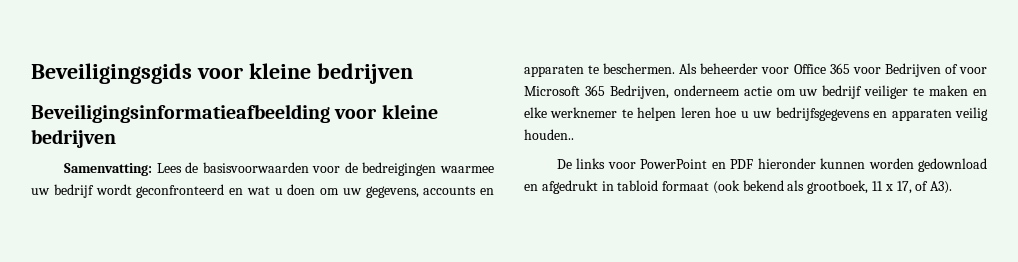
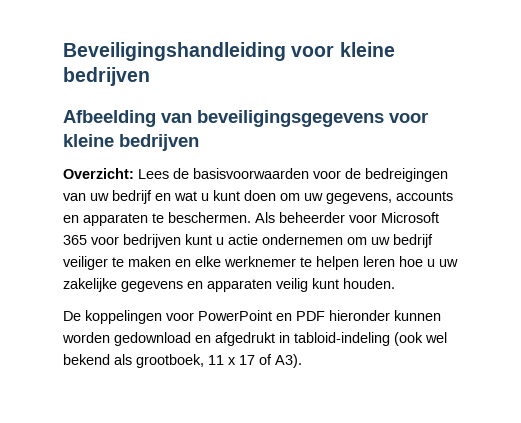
- Beveiligingsgids voor kleine bedrijven
- Beveiligingsinformatieafbeelding voor kleine bedrijven
- Samenvatting: Lees de basisvoorwaarden voor de bedreigingen waarmee uw bedrijf wordt geconfronteerd en wat u doen om uw gegevens, accounts en apparaten te beschermen.
+ Beveiligingshandleiding voor kleine bedrijven
+ Afbeelding van beveiligingsgegevens voor kleine bedrijven
+ Overzicht: Lees de basisvoorwaarden voor de bedreigingen van uw bedrijf en wat u kunt doen om uw gegevens, accounts en apparaten te beschermen.
- Als beheerder voor Office 365 voor Bedrijven of voor Microsoft 365 Bedrijven, onderneem actie om uw bedrijf veiliger te maken en elke werknemer te helpen leren hoe u uw bedrijfsgegevens en apparaten veilig houden..
+ Als beheerder voor Microsoft 365 voor bedrijven kunt u actie ondernemen om uw bedrijf veiliger te maken en elke werknemer te helpen leren hoe u uw zakelijke gegevens en apparaten veilig kunt houden.
- De links voor PowerPoint en PDF hieronder kunnen worden gedownload en afgedrukt in tabloid formaat (ook bekend als grootboek, 11 x 17, of A3).
+ De koppelingen voor PowerPoint en PDF hieronder kunnen worden gedownload en afgedrukt in tabloid-indeling (ook wel bekend als grootboek, 11 x 17 of A3).

